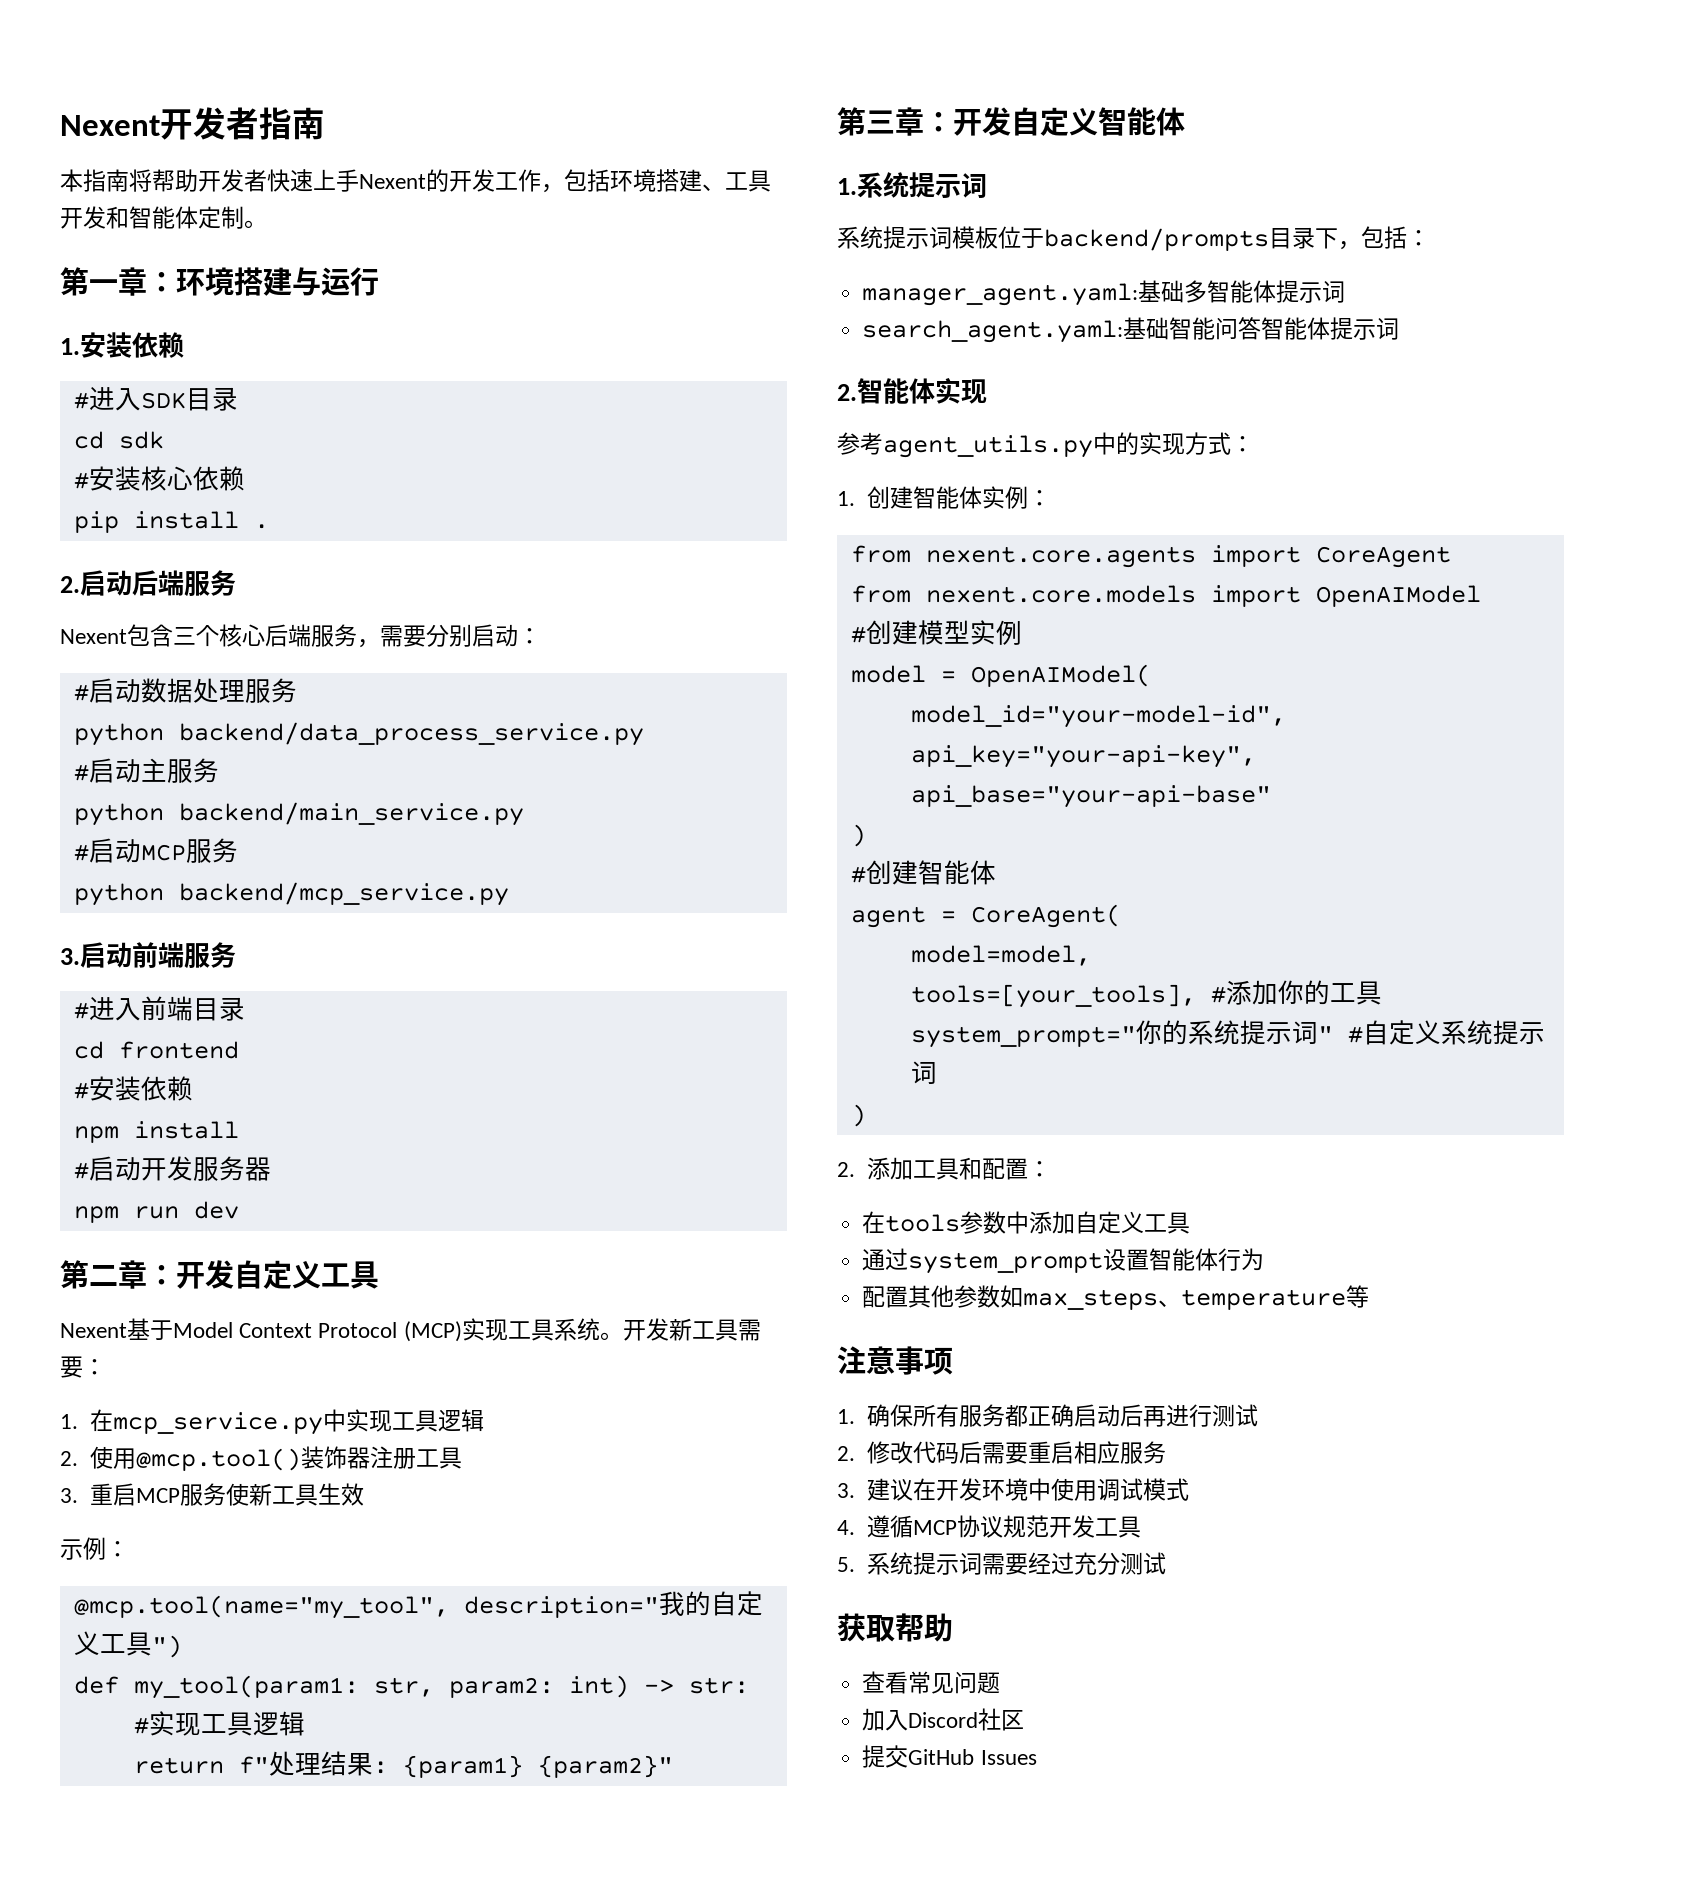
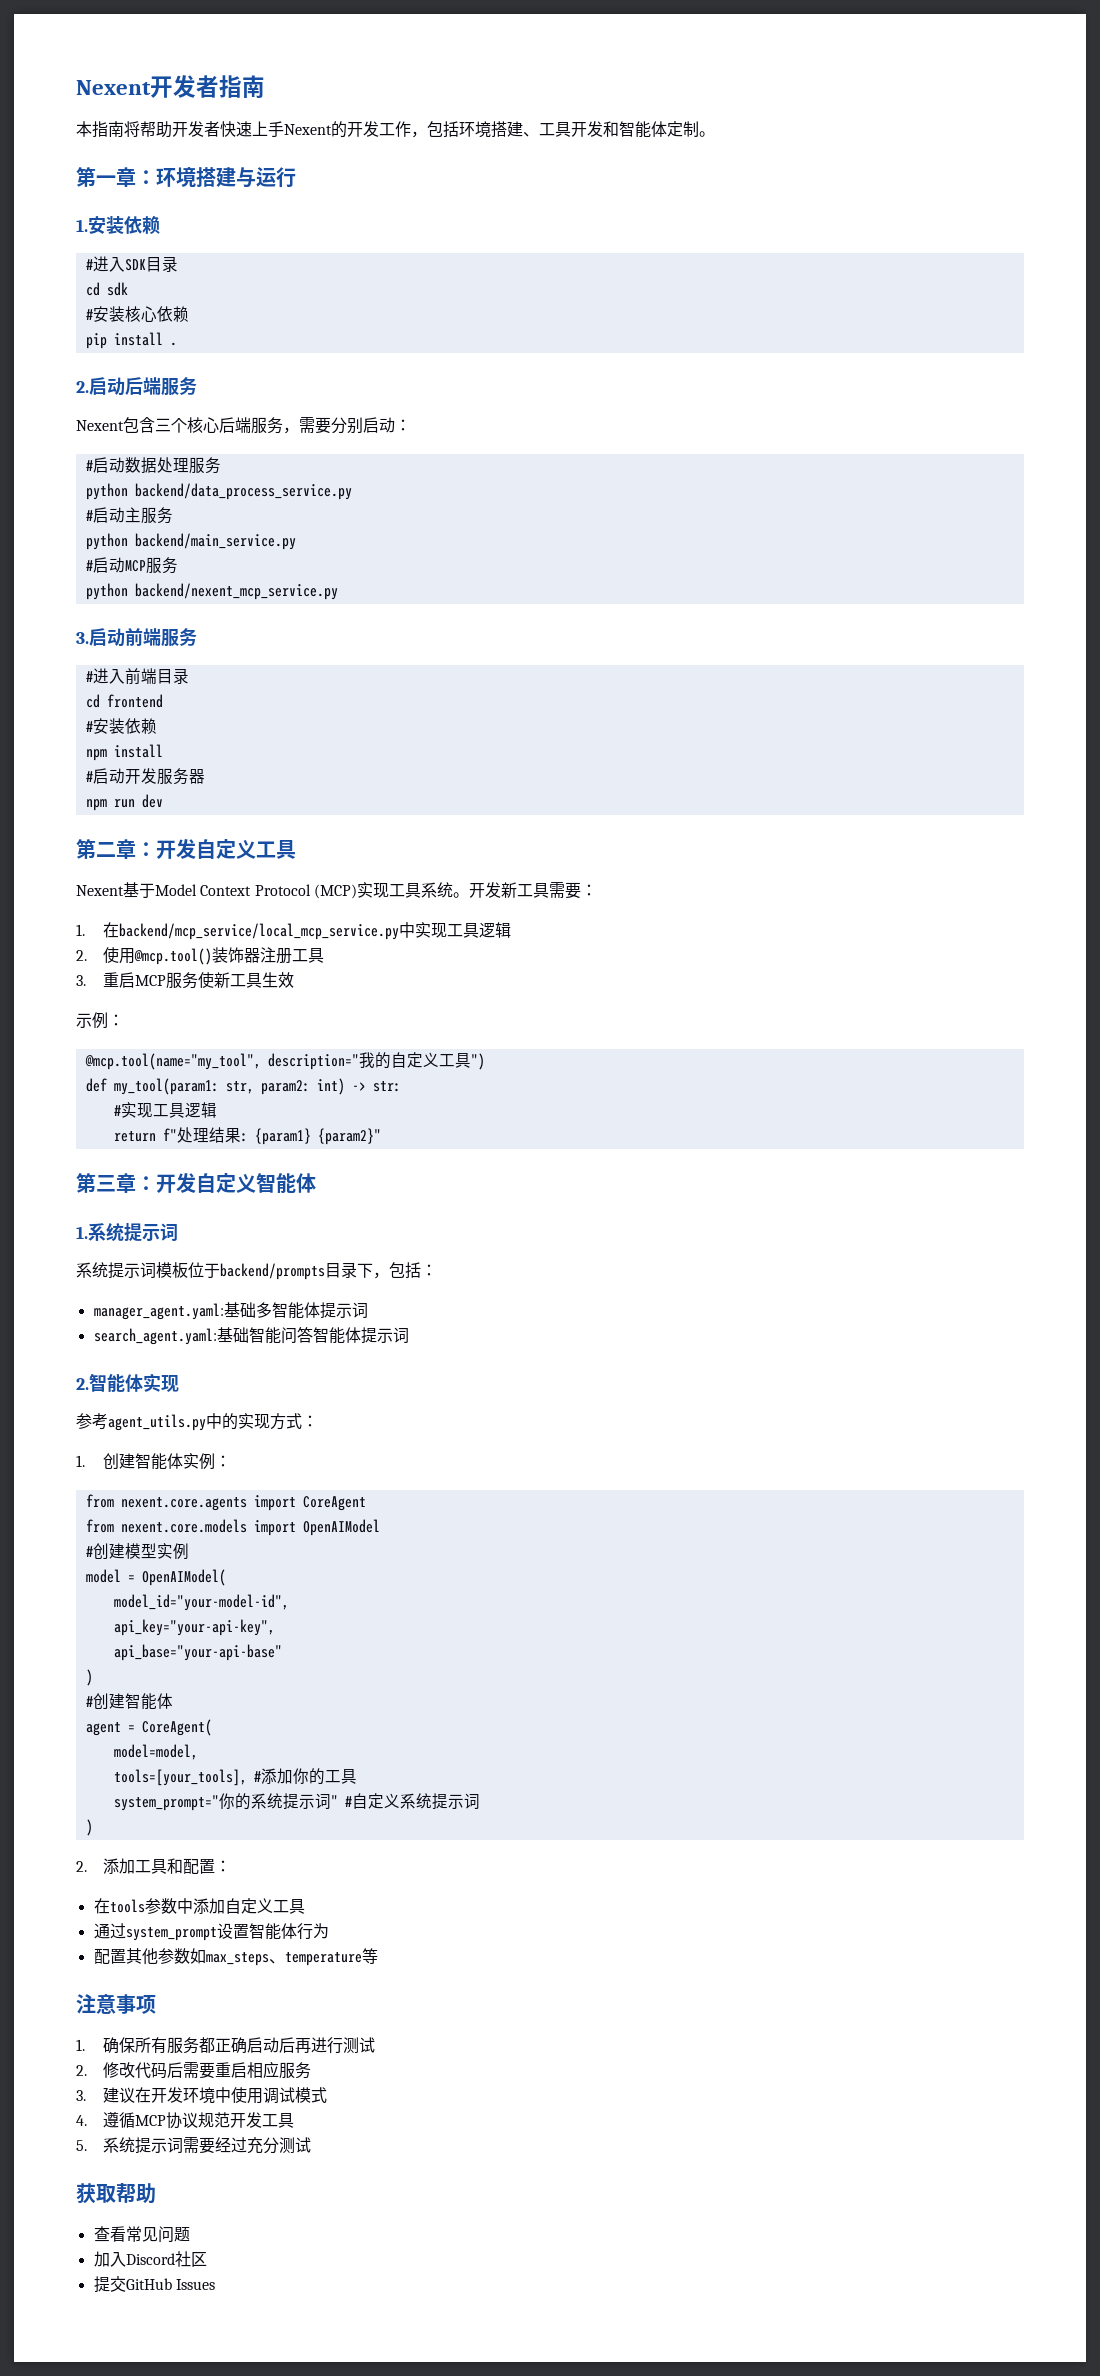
- python backend/mcp_service.py
+ python backend/nexent_mcp_service.py
- 1.在mcp_service.py中实现工具逻辑
+ 1.在backend/mcp_service/local_mcp_service.py中实现工具逻辑

